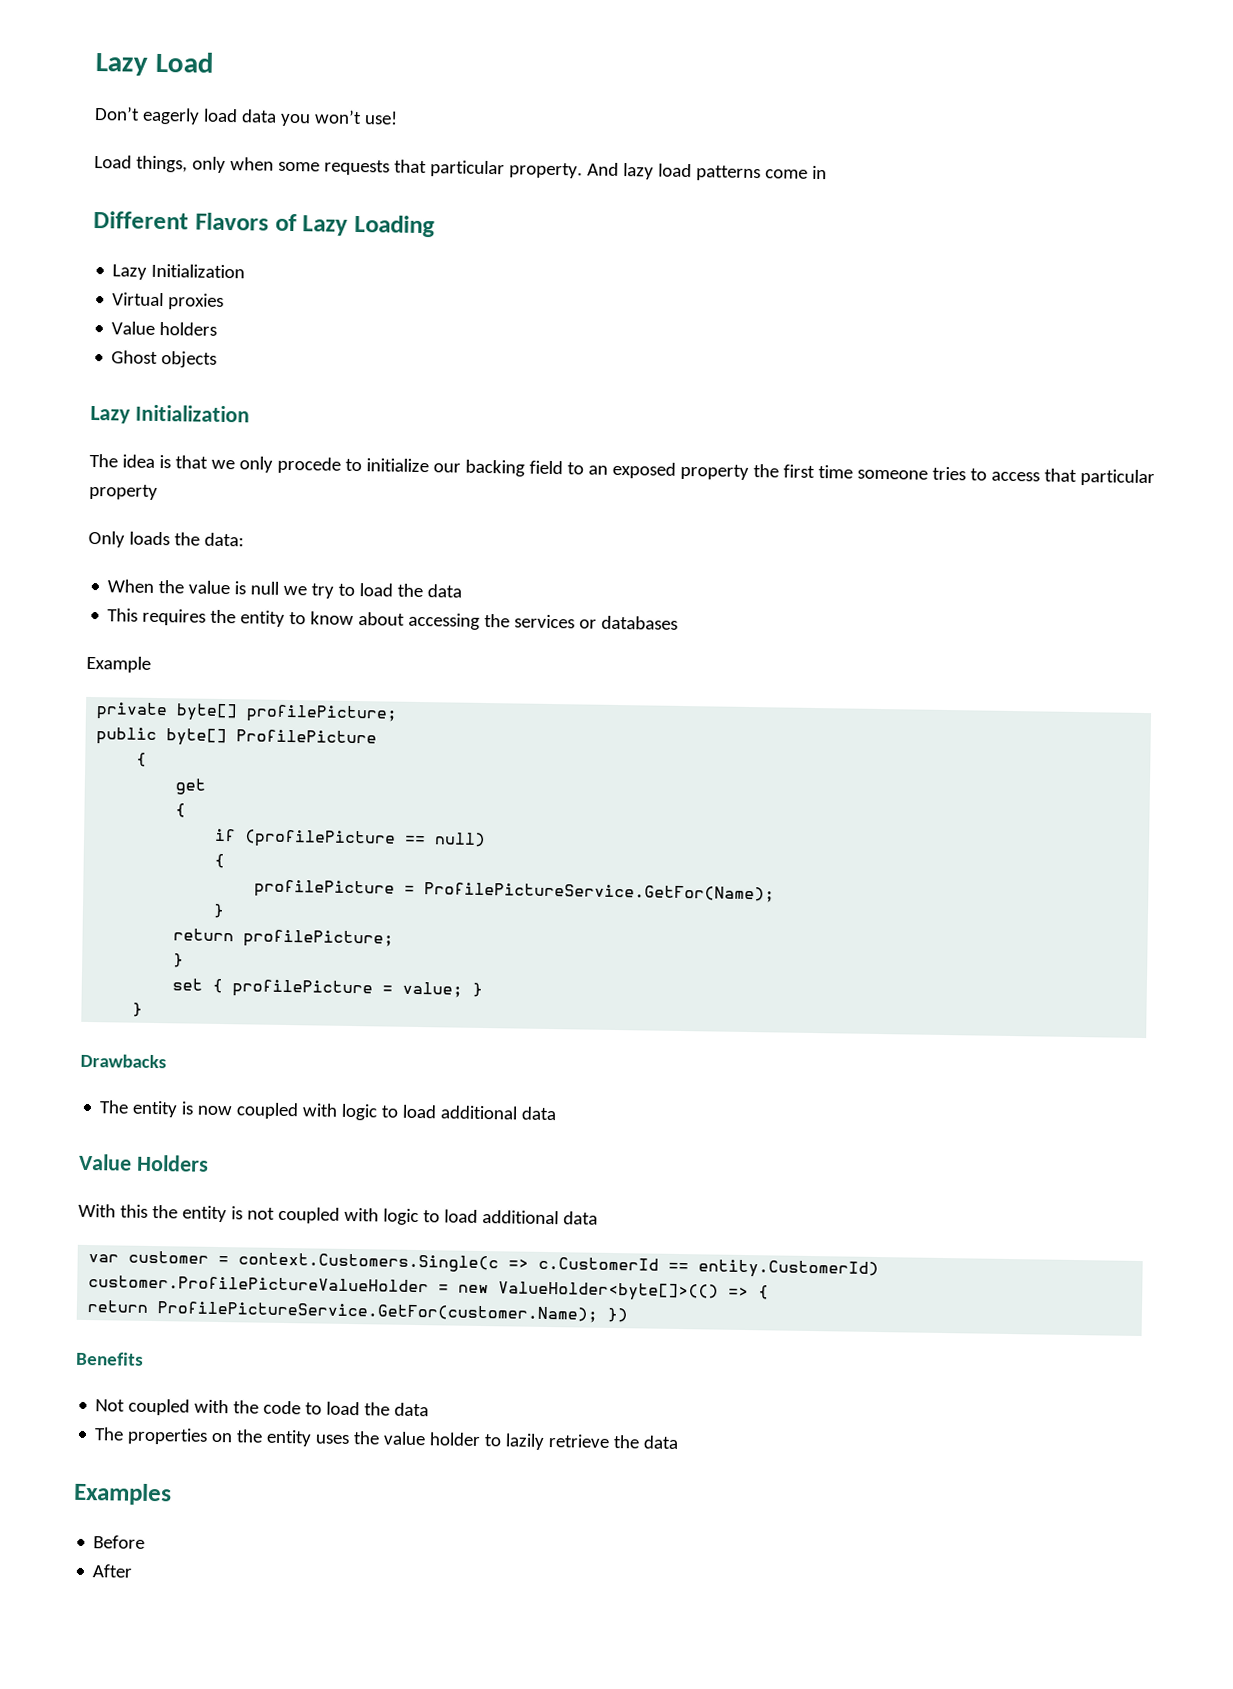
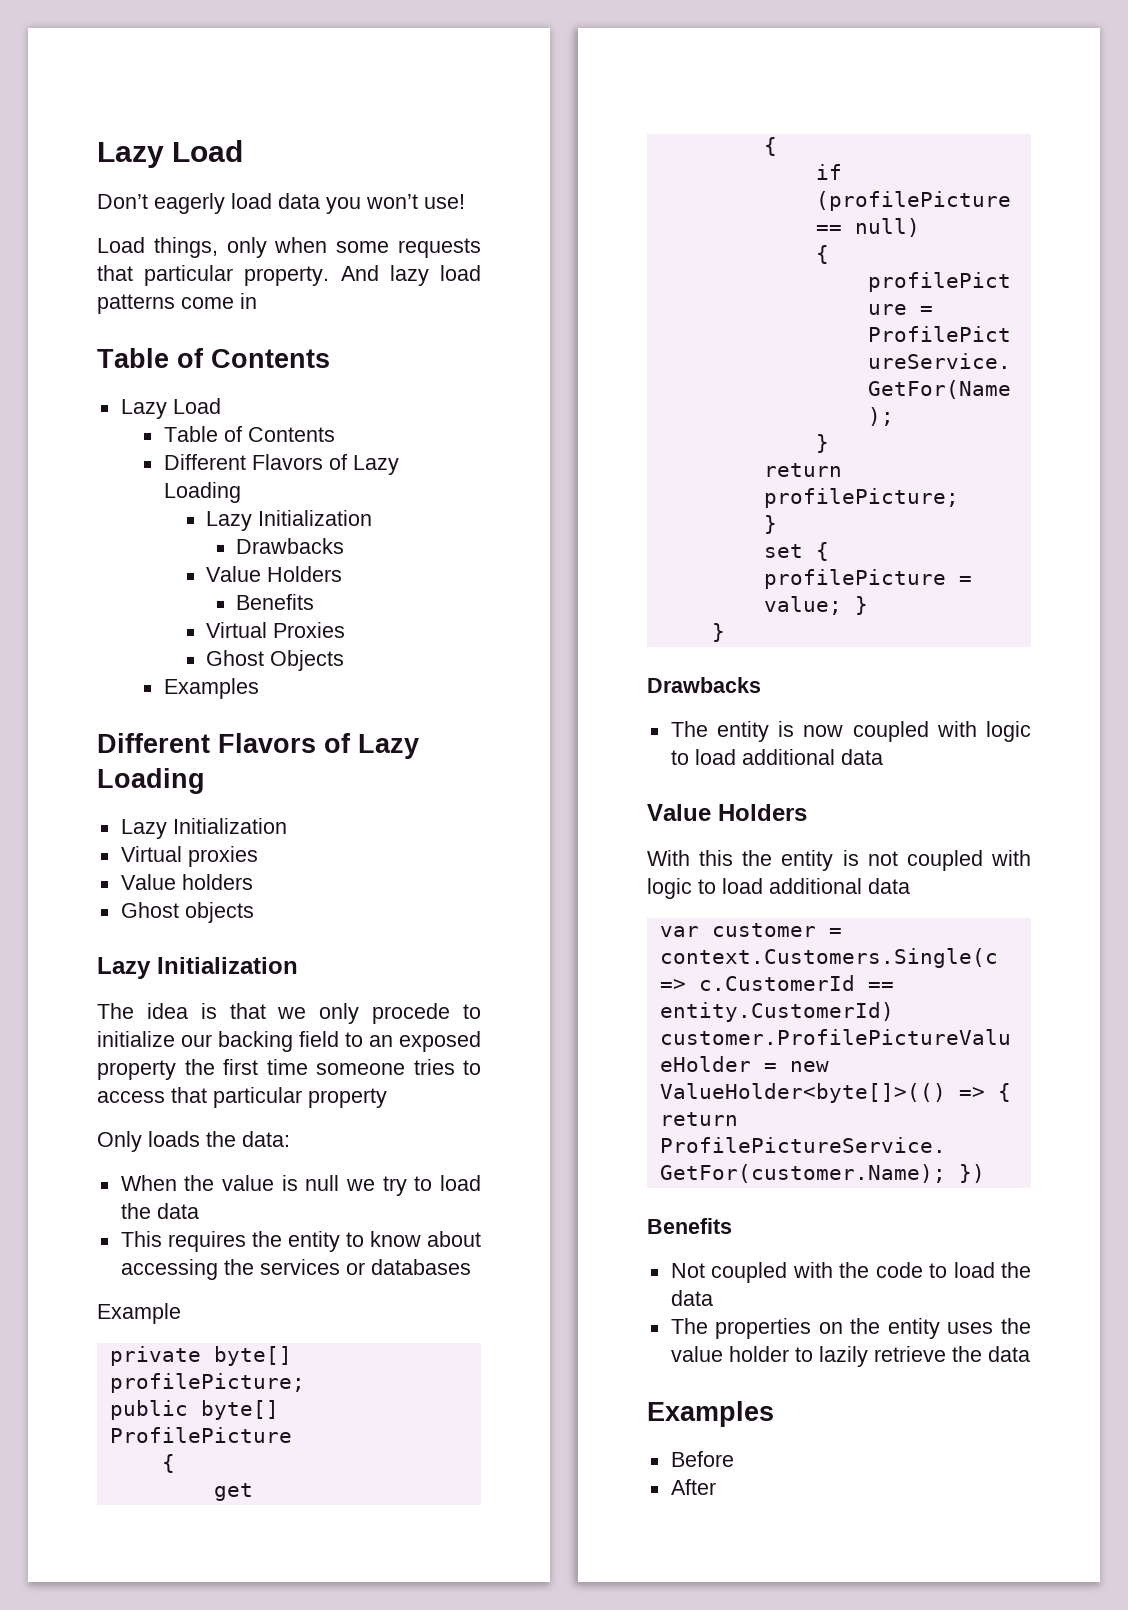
  And lazy load patterns come in
+ Table of Contents
+ Lazy Load
+ Table of Contents
+ Different Flavors of Lazy Loading
+ Lazy Initialization
+ Drawbacks
+ Value Holders
+ Benefits
+ Virtual Proxies
+ Ghost Objects
+ Examples

